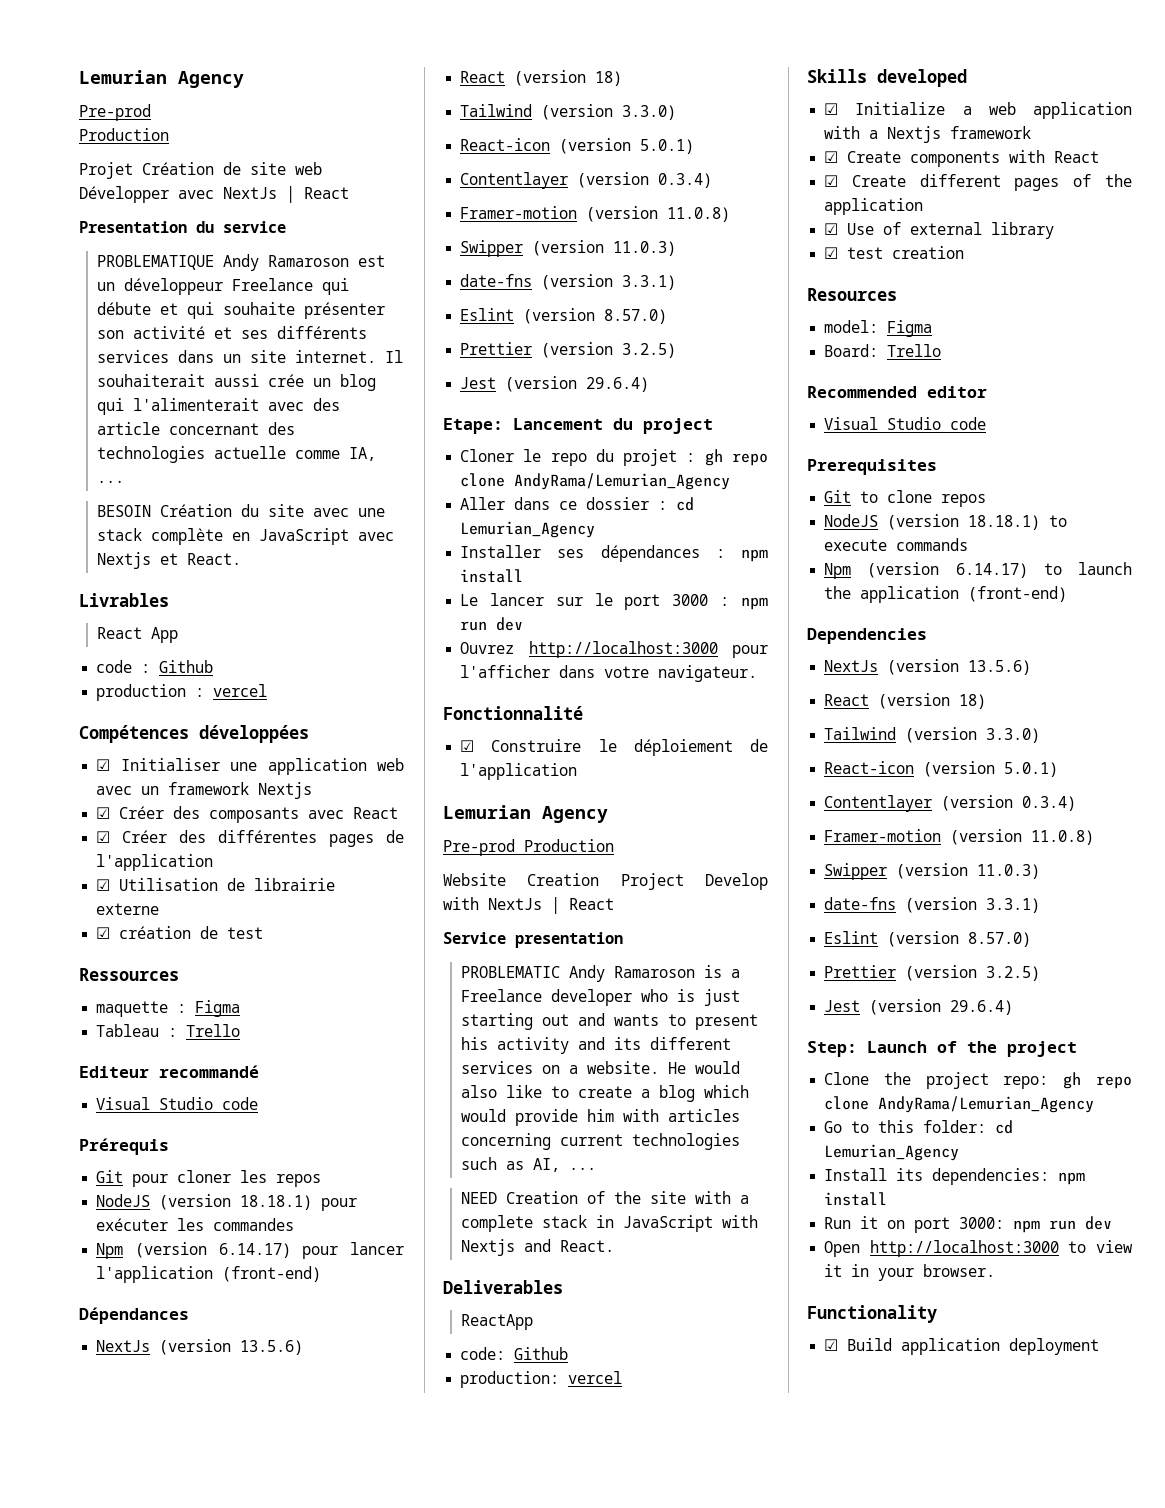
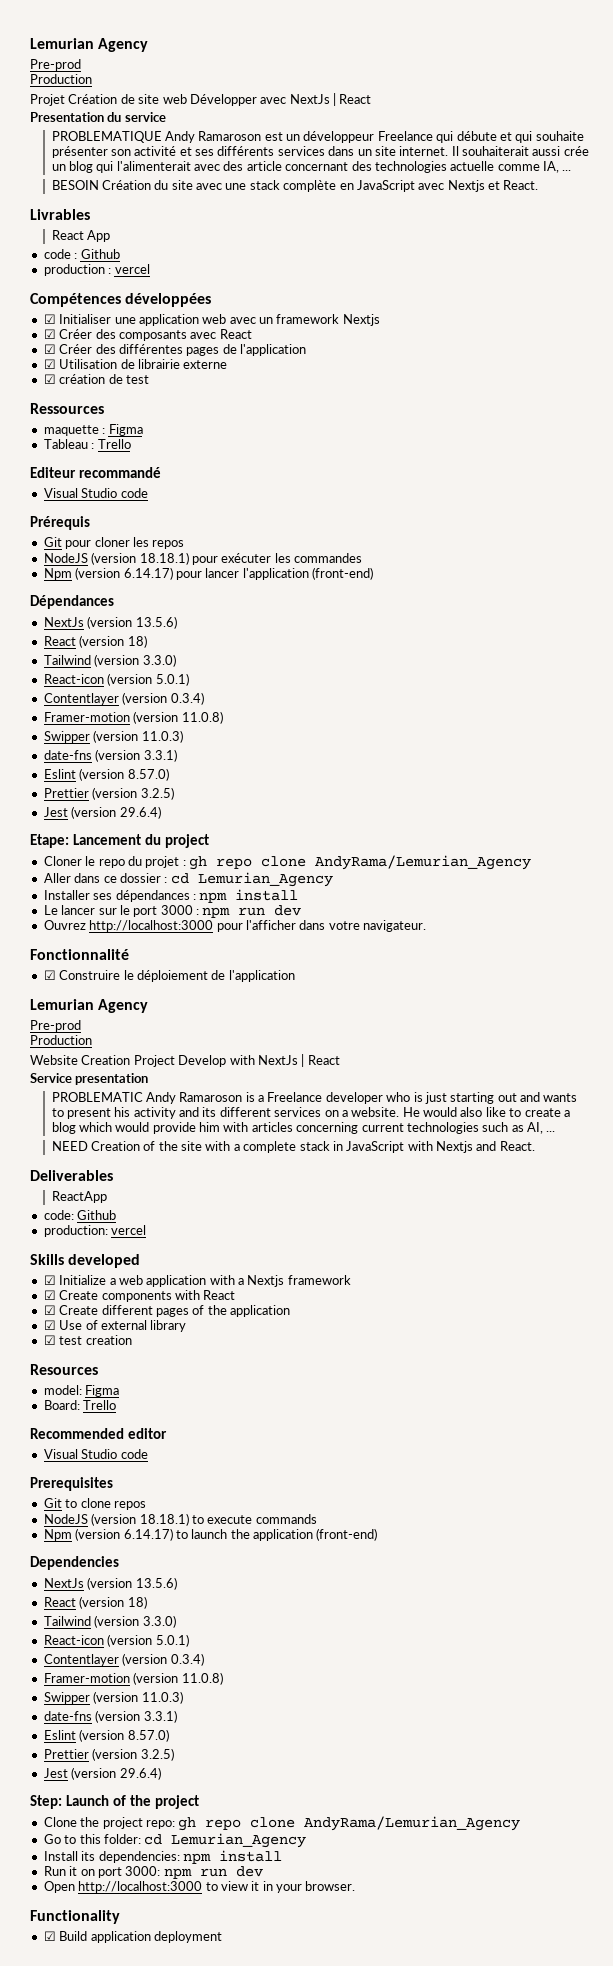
  ☑ Construire le déploiement de l'application
  Lemurian Agency
- Pre-prod Production
+ Pre-prod
+ Production

